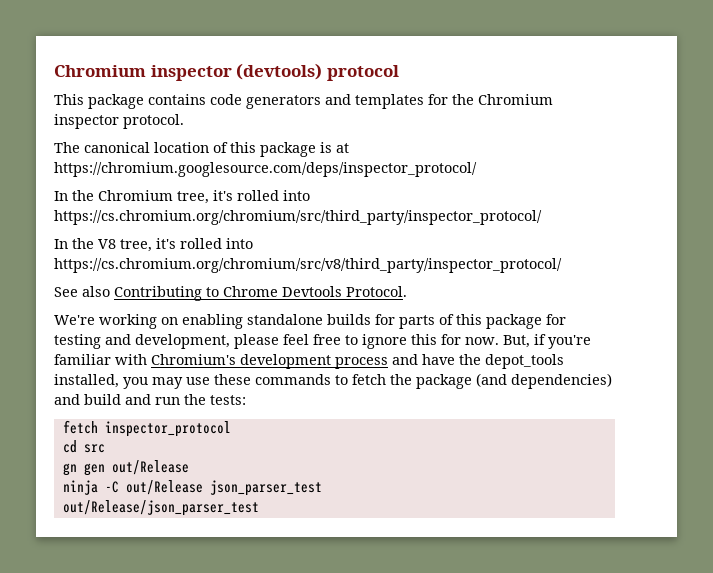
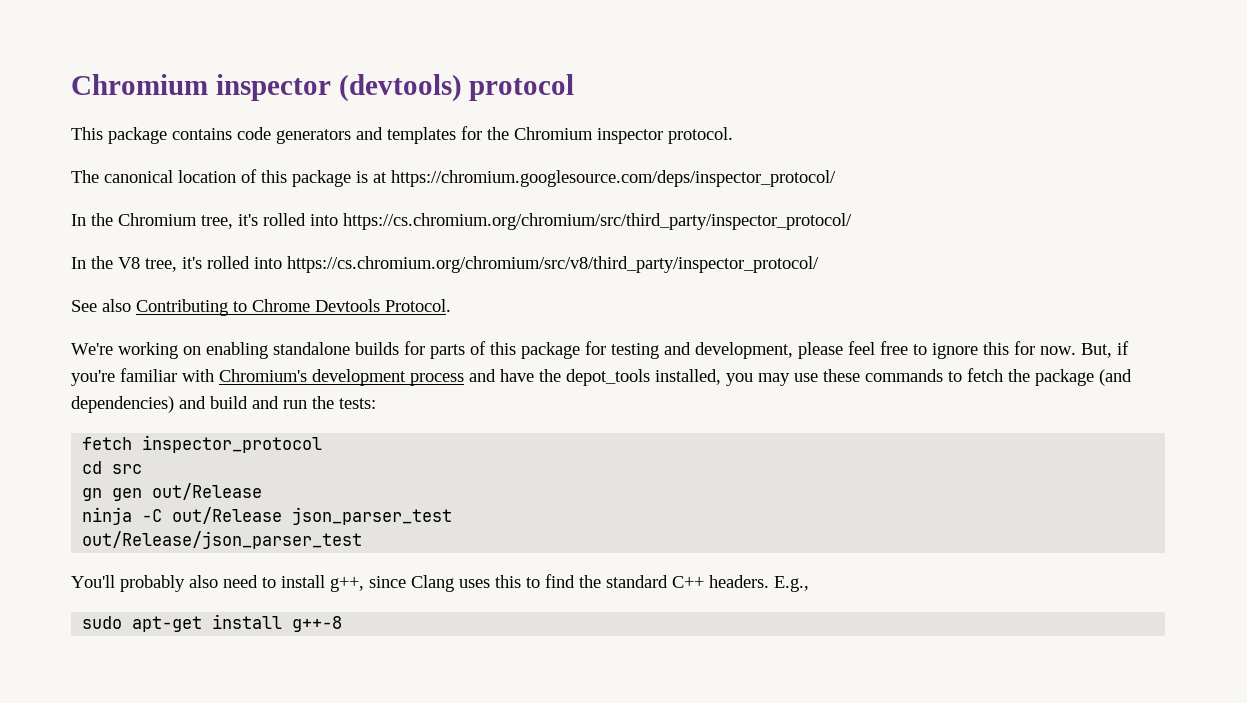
+ You'll probably also need to install g++, since Clang uses this to find the standard C++ headers. E.g.,
+ sudo apt-get install g++-8

